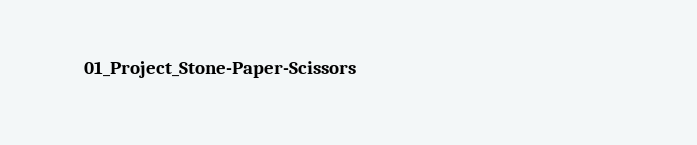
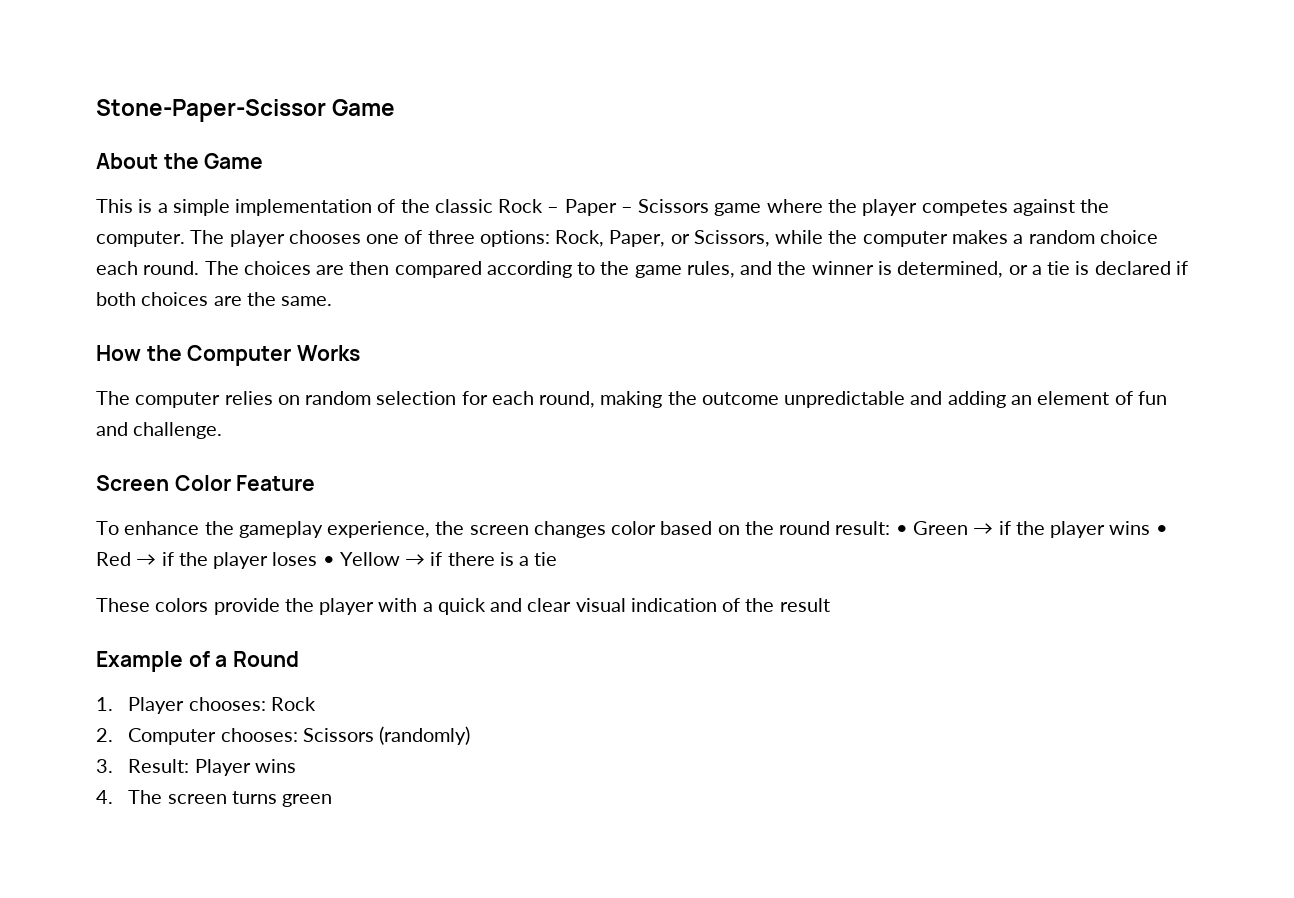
- 01_Project_Stone-Paper-Scissors
+ Stone-Paper-Scissor Game
+ About the Game
+ This is a simple implementation of the classic Rock – Paper – Scissors game where the player competes against the computer. The player chooses one of three options: Rock, Paper, or Scissors, while the computer makes a random choice each round. The choices are then compared according to the game rules, and the winner is determined, or a tie is declared if both choices are the same.
+ How the Computer Works
+ The computer relies on random selection for each round, making the outcome unpredictable and adding an element of fun and challenge.
+ Screen Color Feature
+ To enhance the gameplay experience, the screen changes color based on the round result: • Green → if the player wins • Red → if the player loses • Yellow → if there is a tie
+ These colors provide the player with a quick and clear visual indication of the result
+ Example of a Round
+ 1. Player chooses: Rock
+ 2. Computer chooses: Scissors (randomly)
+ 3. Result: Player wins
+ 4. The screen turns green

